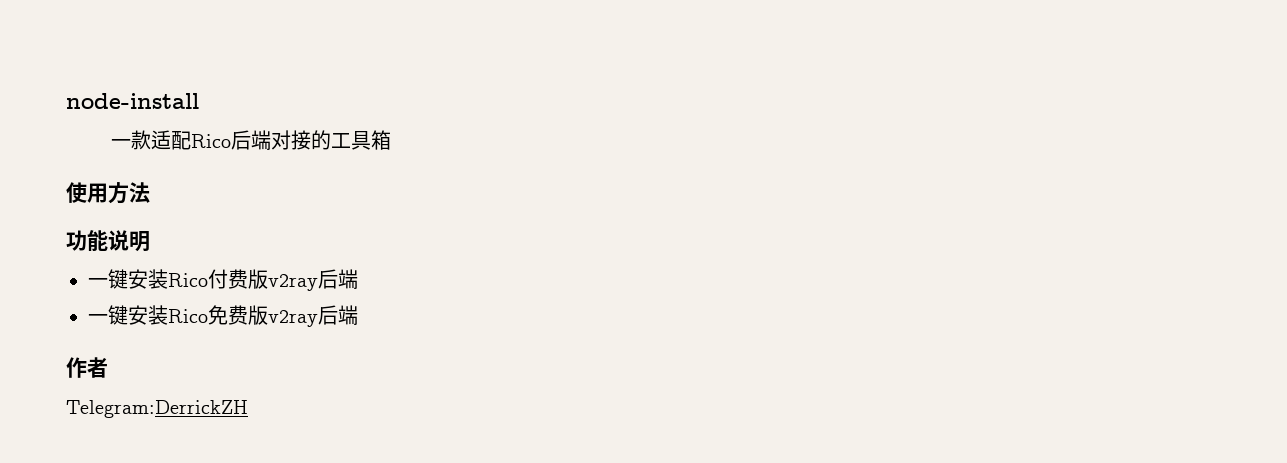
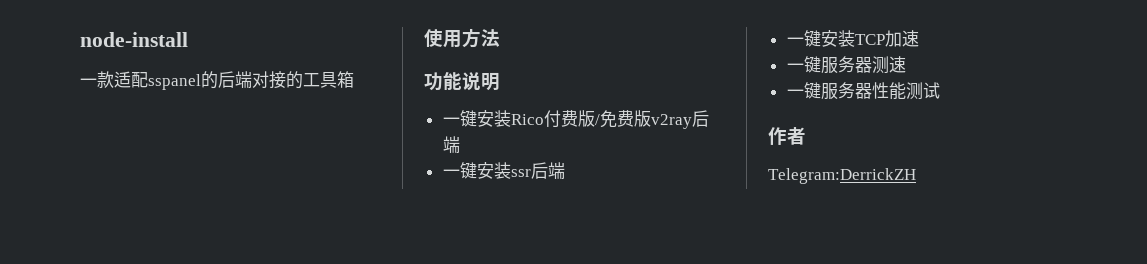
- 一款适配Rico后端对接的工具箱
+ 一款适配sspanel的后端对接的工具箱
- 一键安装Rico付费版v2ray后端
+ 一键安装Rico付费版/免费版v2ray后端
- 一键安装Rico免费版v2ray后端
+ 一键安装ssr后端
+ 一键安装TCP加速
+ 一键服务器测速
+ 一键服务器性能测试

